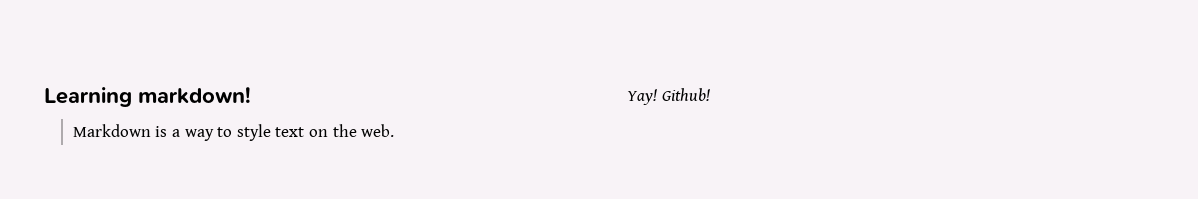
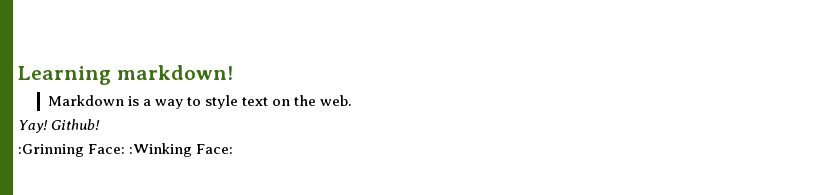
+ :Grinning Face: :Winking Face:

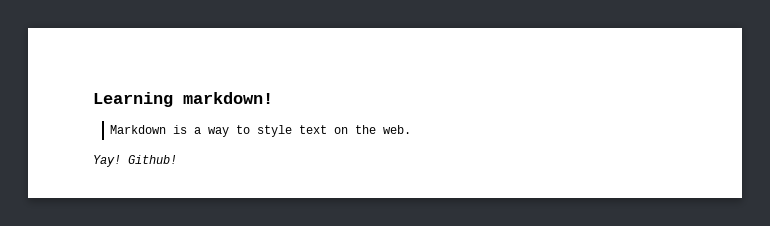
- :Grinning Face: :Winking Face:

